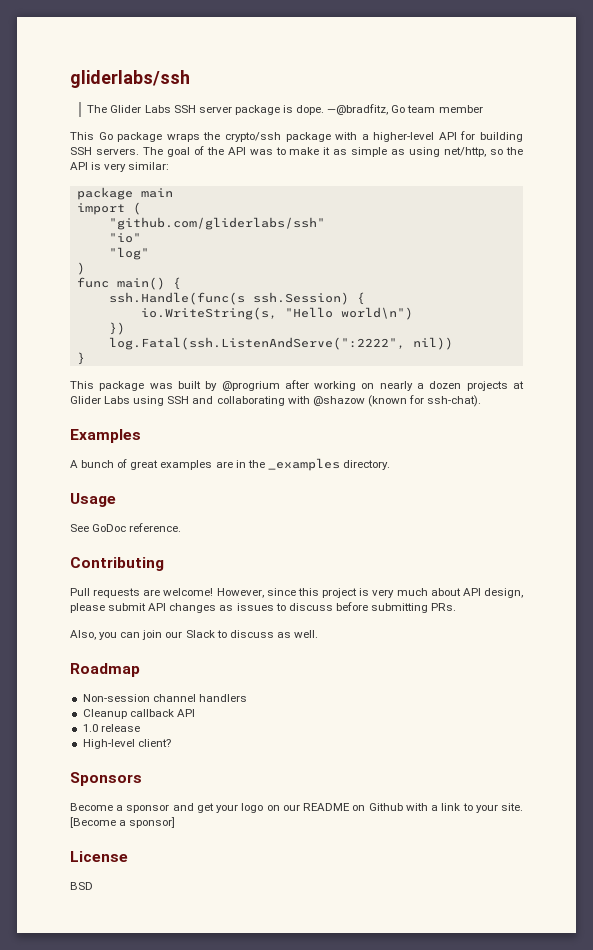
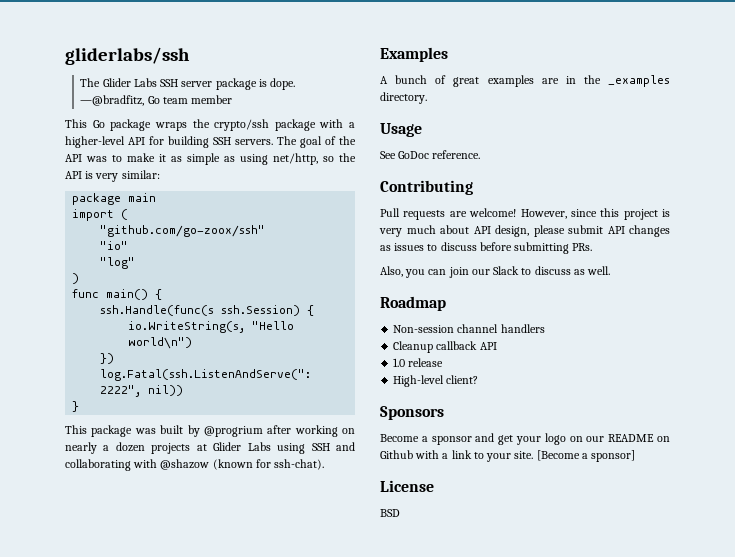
- "github.com/gliderlabs/ssh"
+ "github.com/go-zoox/ssh"

